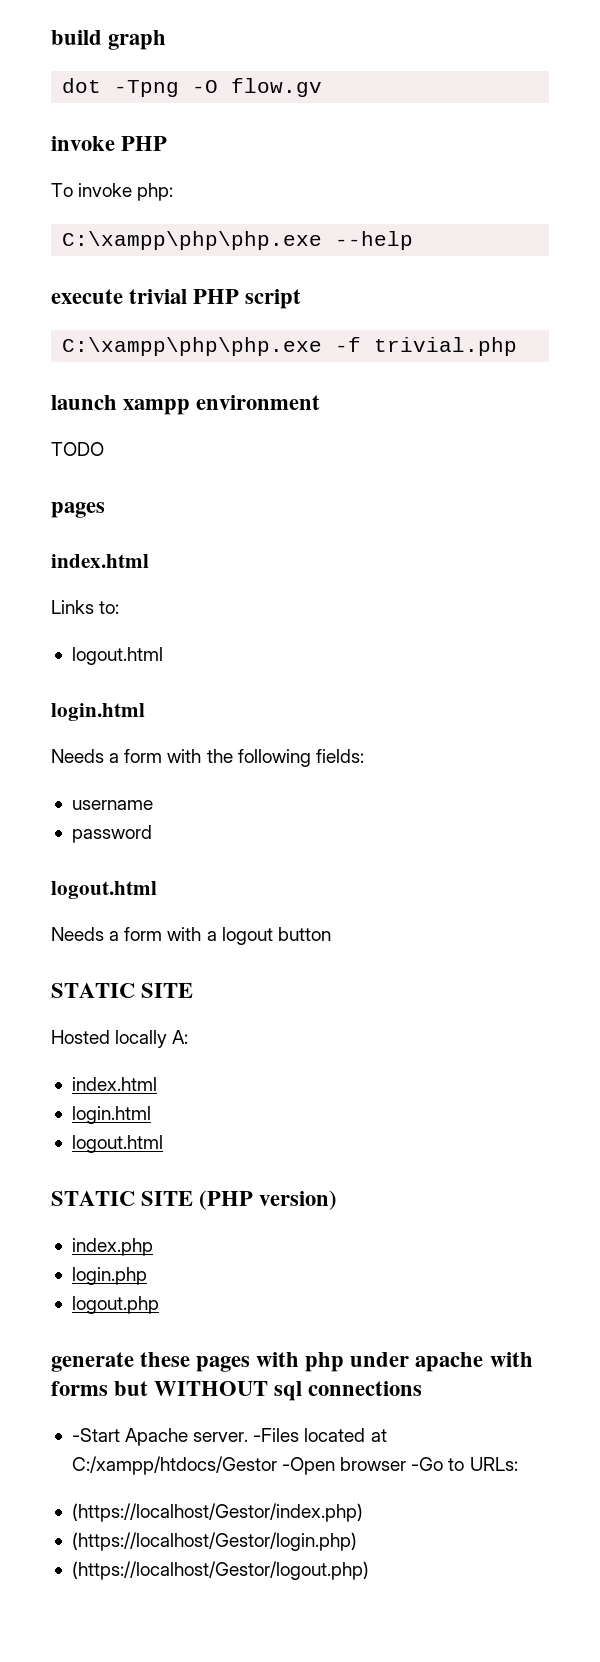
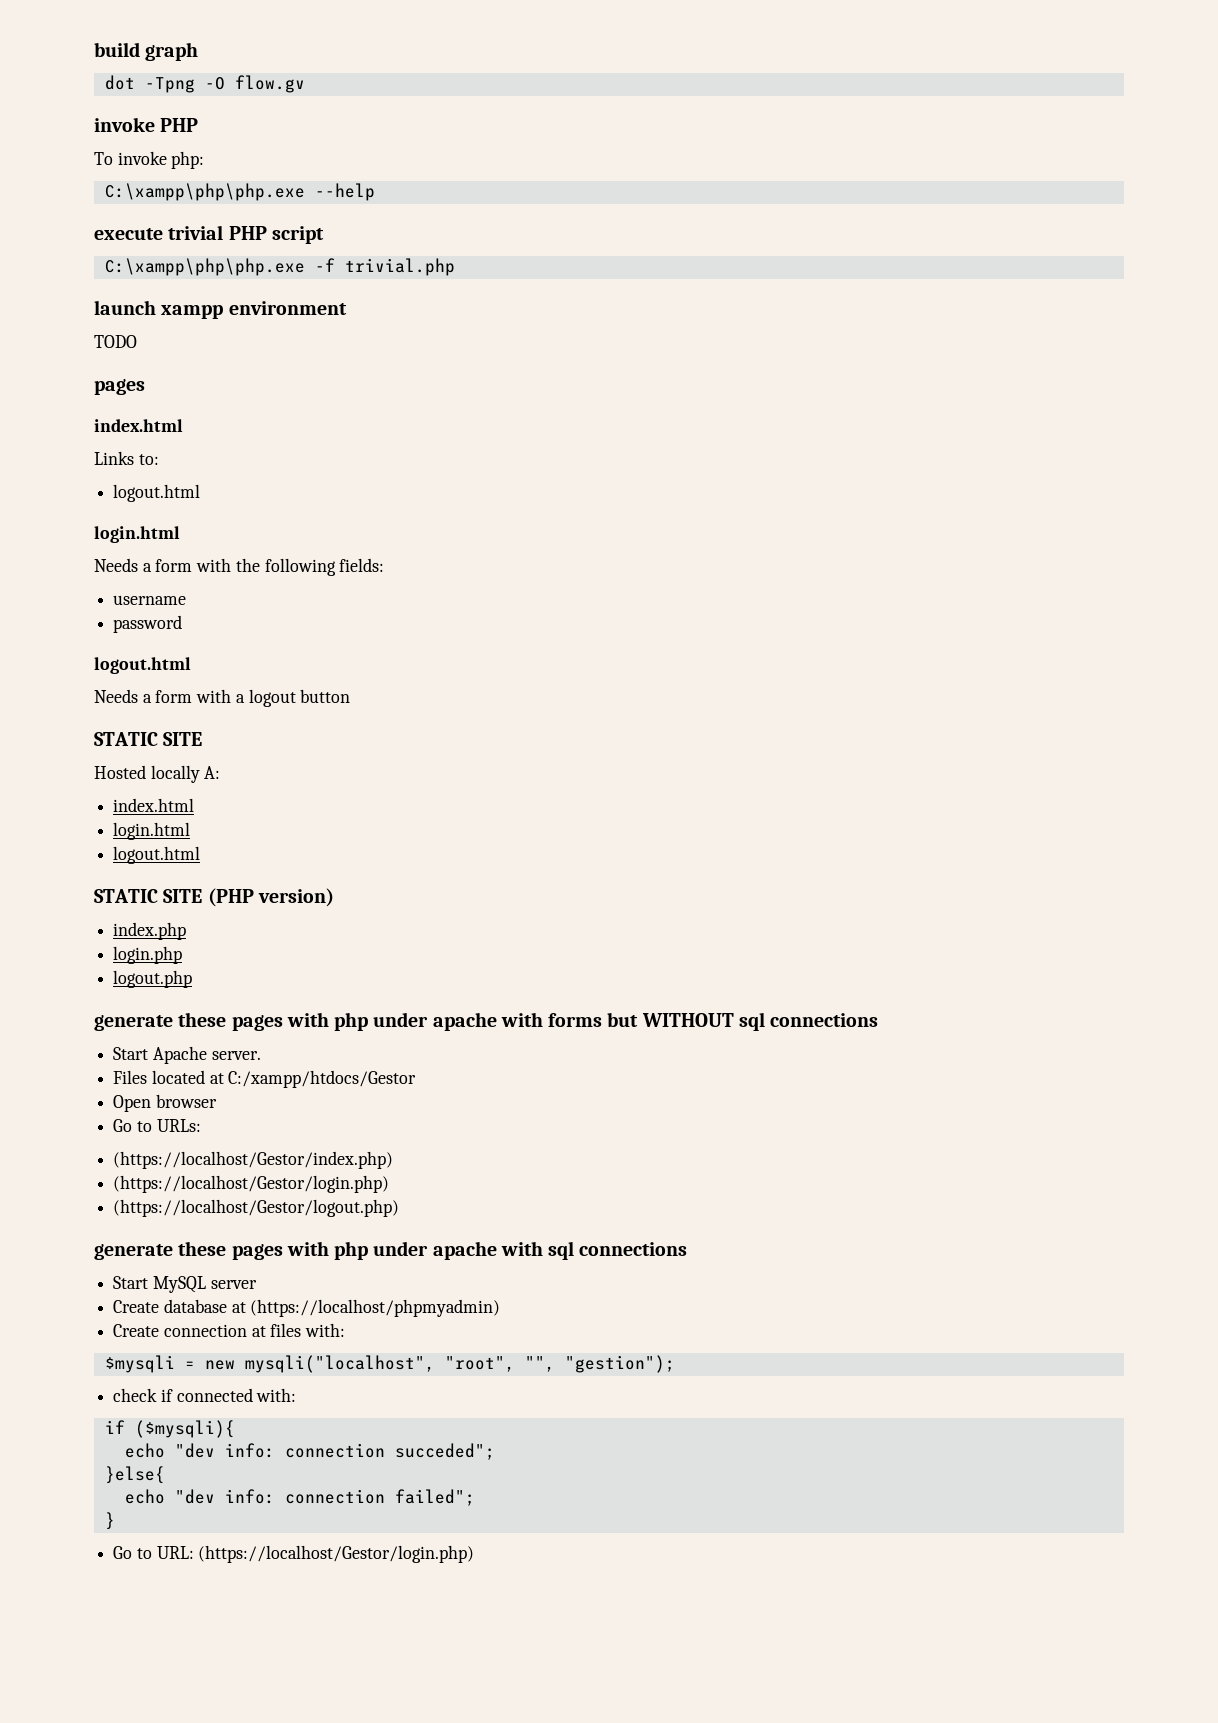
- -Start Apache server. -Files located at C:/xampp/htdocs/Gestor -Open browser -Go to URLs:
+ Start Apache server.
+ Files located at C:/xampp/htdocs/Gestor
+ Open browser
+ Go to URLs:
+ generate these pages with php under apache with sql connections
+ Start MySQL server
+ Create database at (https://localhost/phpmyadmin)
+ Create connection at files with:
+ $mysqli = new mysqli("localhost", "root", "", "gestion");
+ check if connected with:
+ if ($mysqli){
+ echo "dev info: connection succeded";
+ }else{
+ echo "dev info: connection failed";
+ }
+ Go to URL: (https://localhost/Gestor/login.php)

